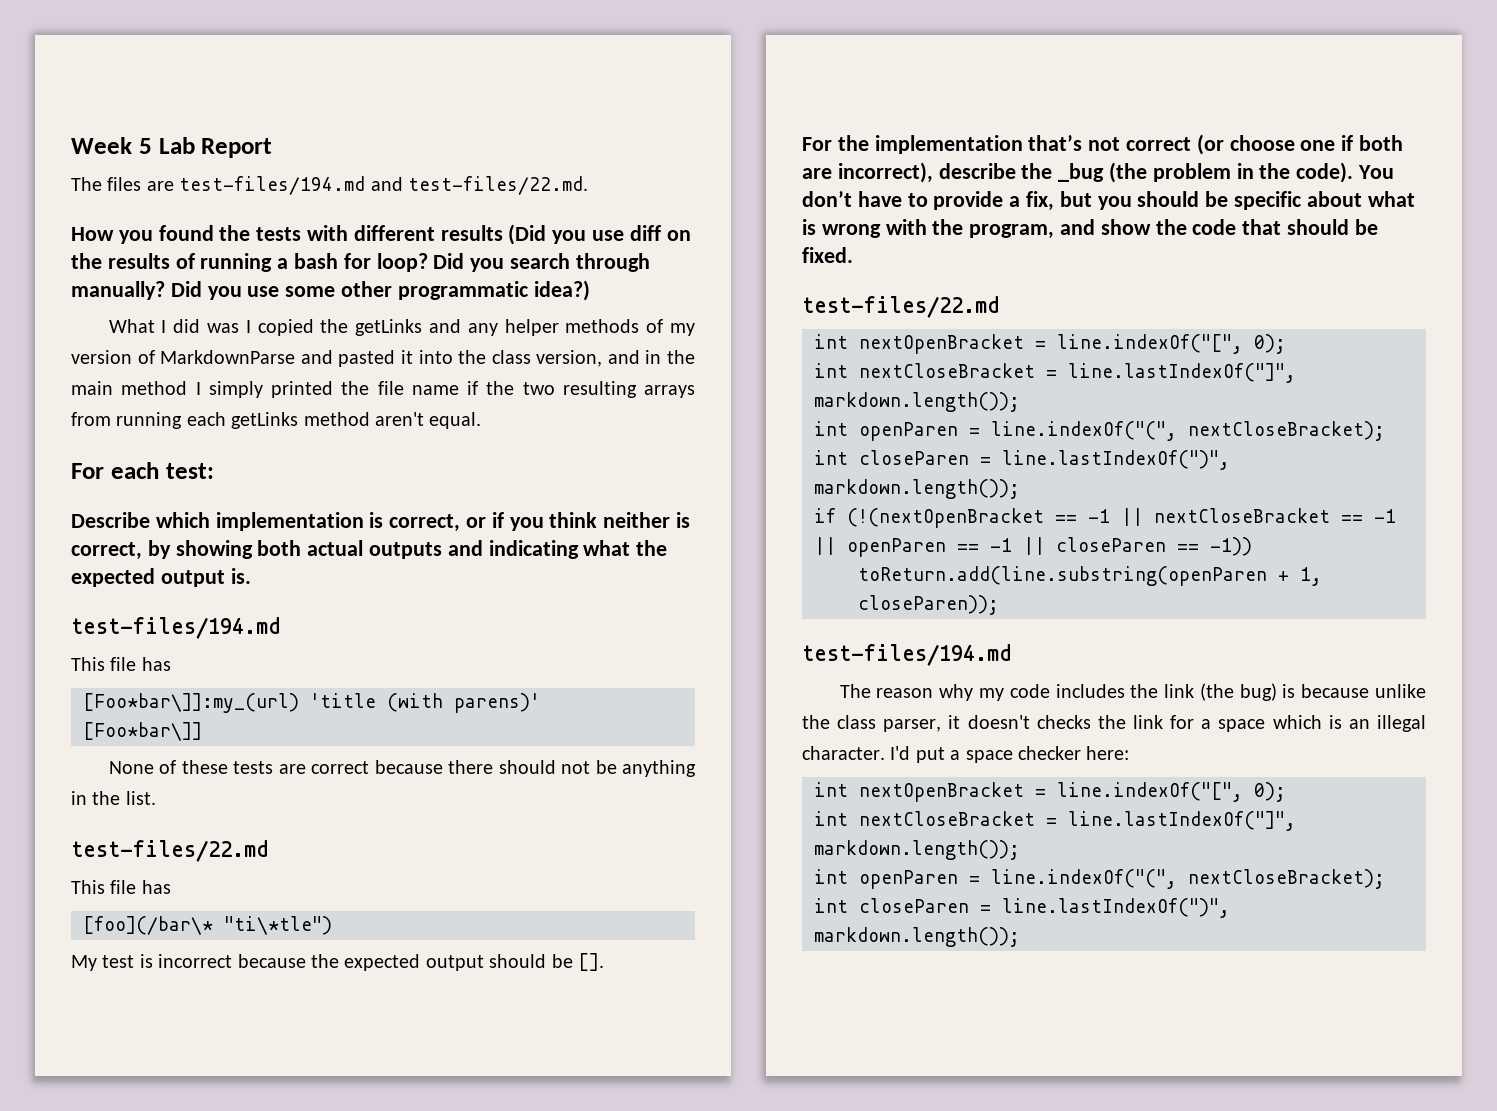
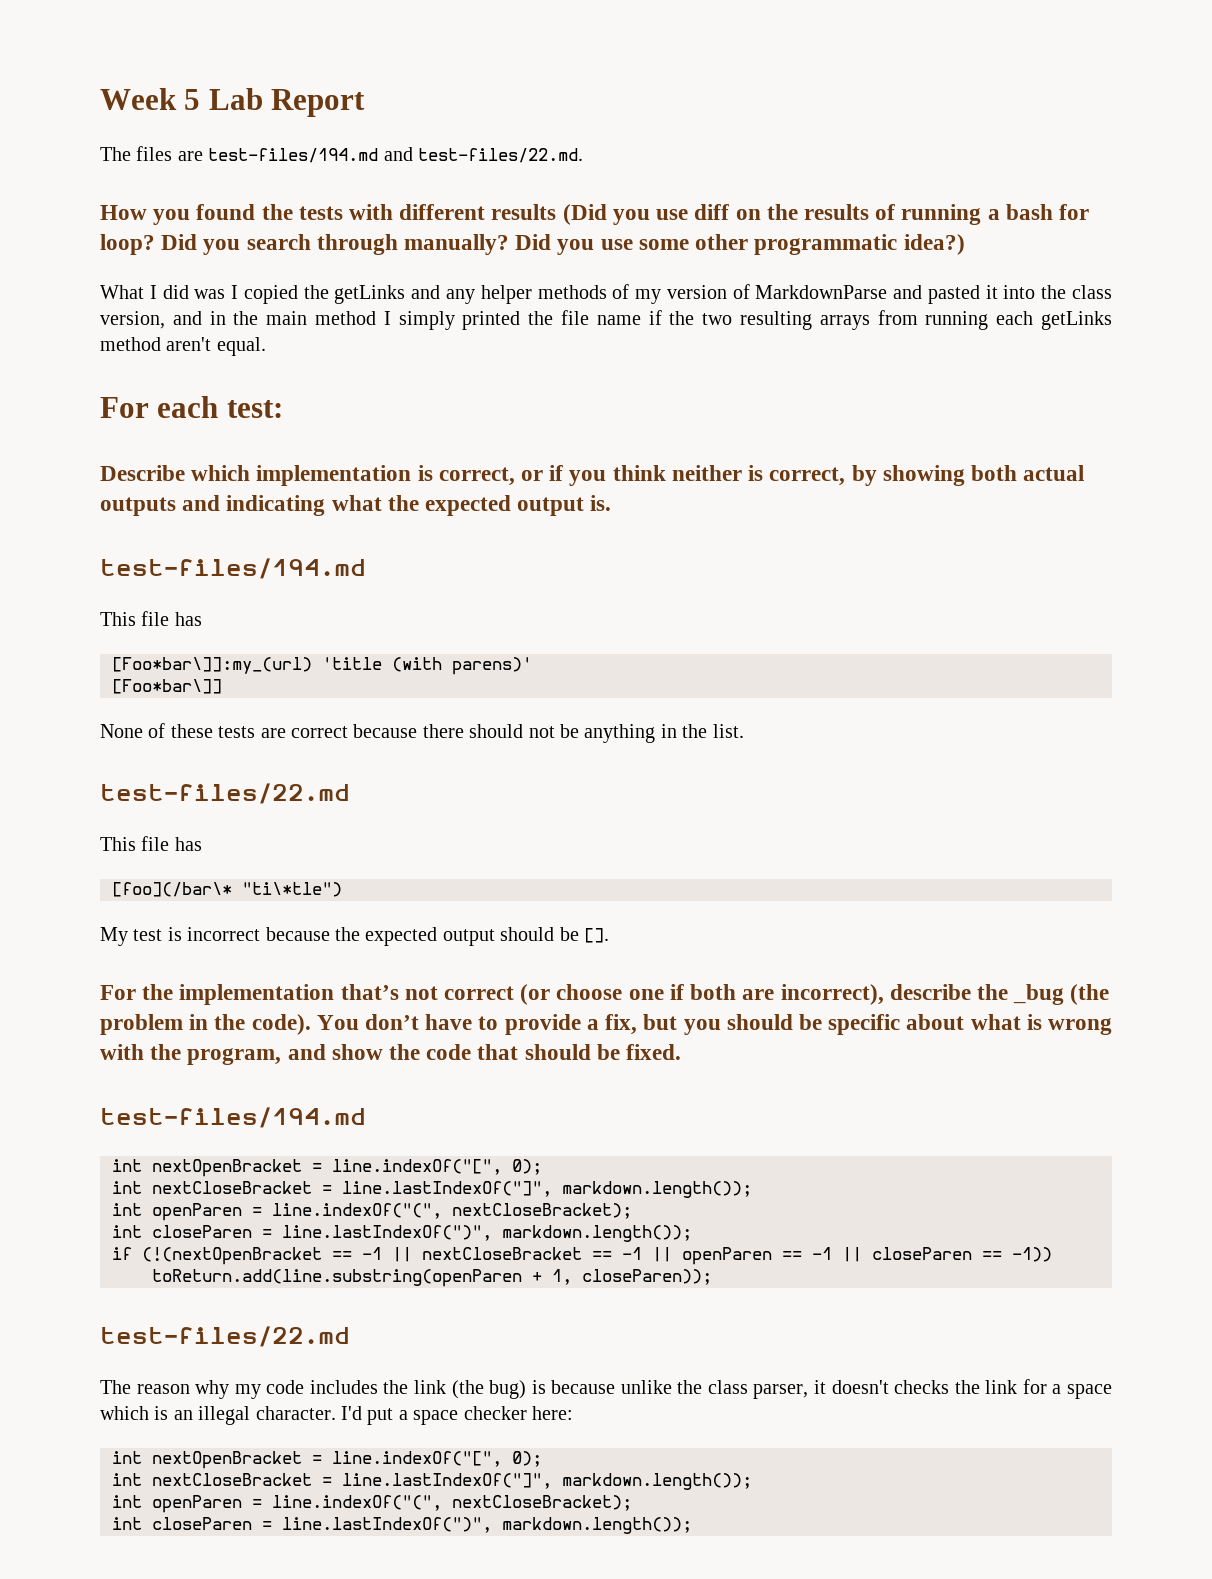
  You don’t have to provide a fix, but you should be specific about what is wrong with the program, and show the code that should be fixed.
- test-files/22.md
+ test-files/194.md
  toReturn.add(line.substring(openParen + 1, closeParen));
- test-files/194.md
+ test-files/22.md

